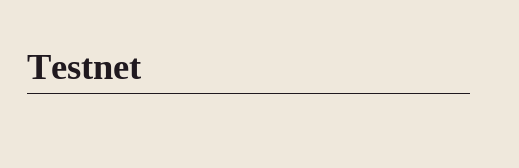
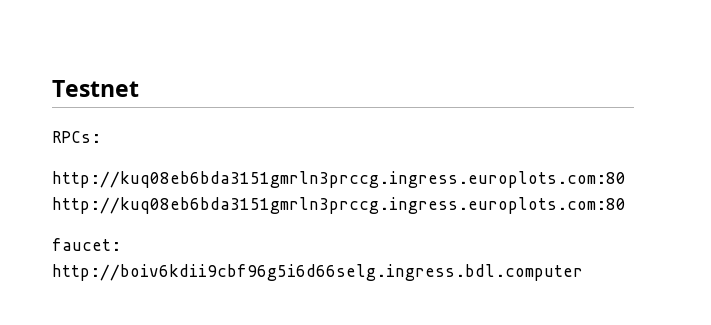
+ RPCs:
+ http://kuq08eb6bda3151gmrln3prccg.ingress.europlots.com:80 http://kuq08eb6bda3151gmrln3prccg.ingress.europlots.com:80
+ faucet: http://boiv6kdii9cbf96g5i6d66selg.ingress.bdl.computer

